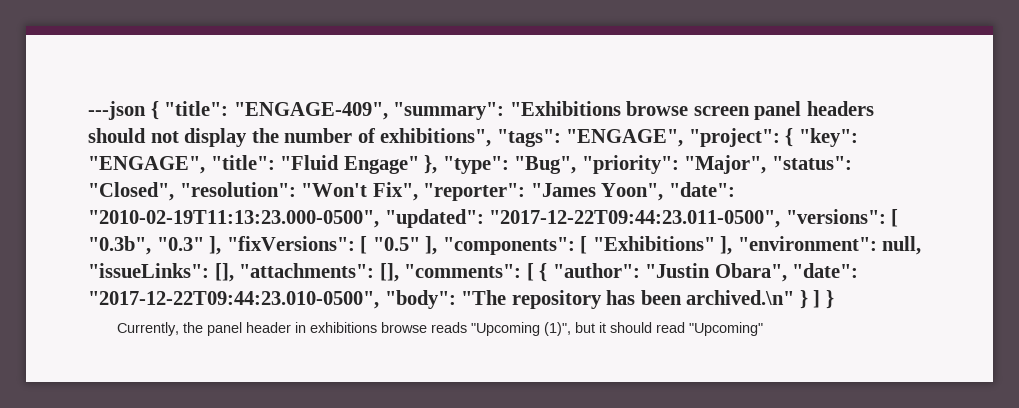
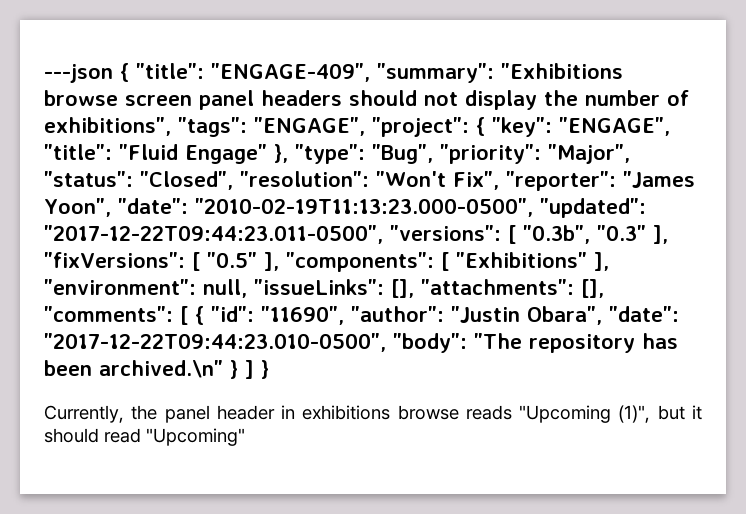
- [ { "author":
+ [ { "id": "11690", "author":

